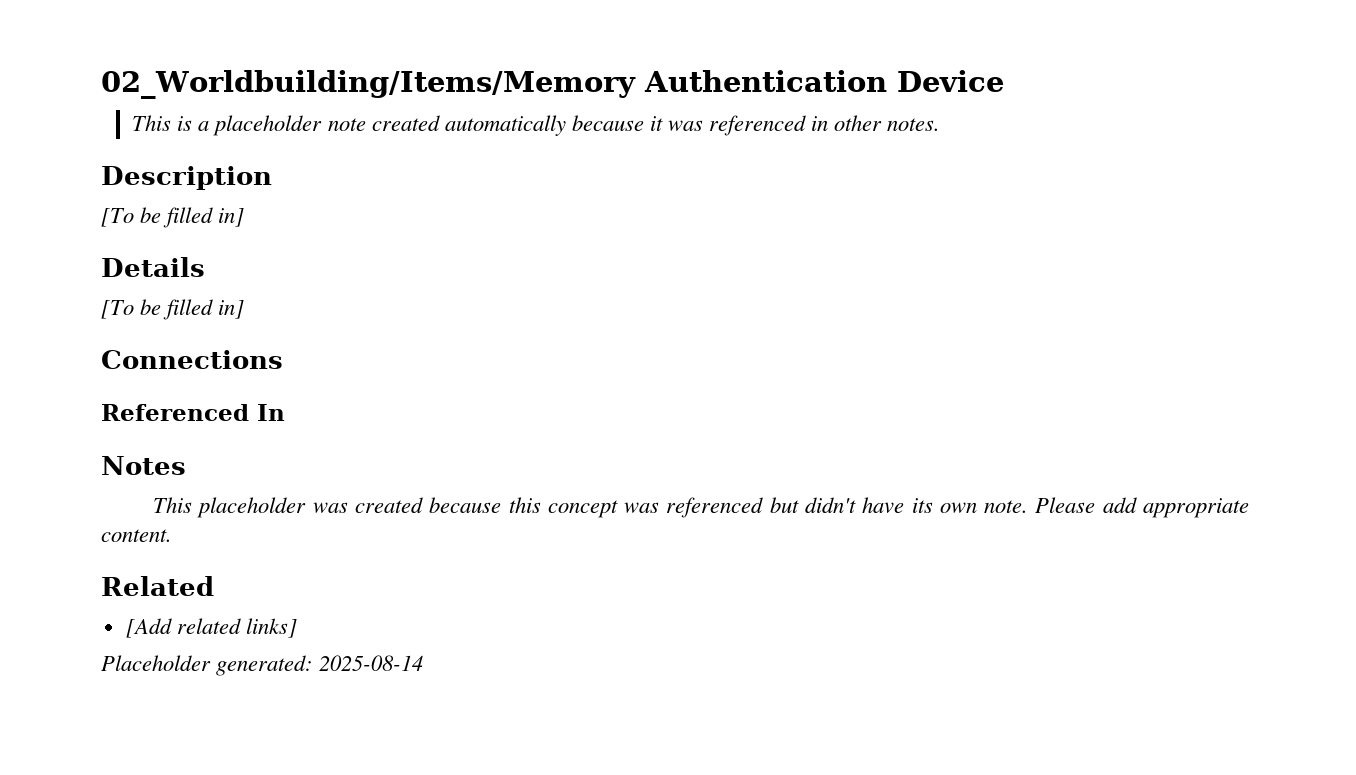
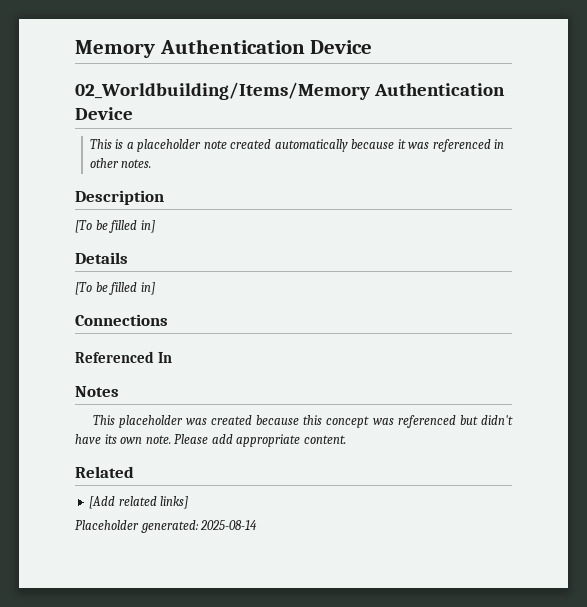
+ Memory Authentication Device

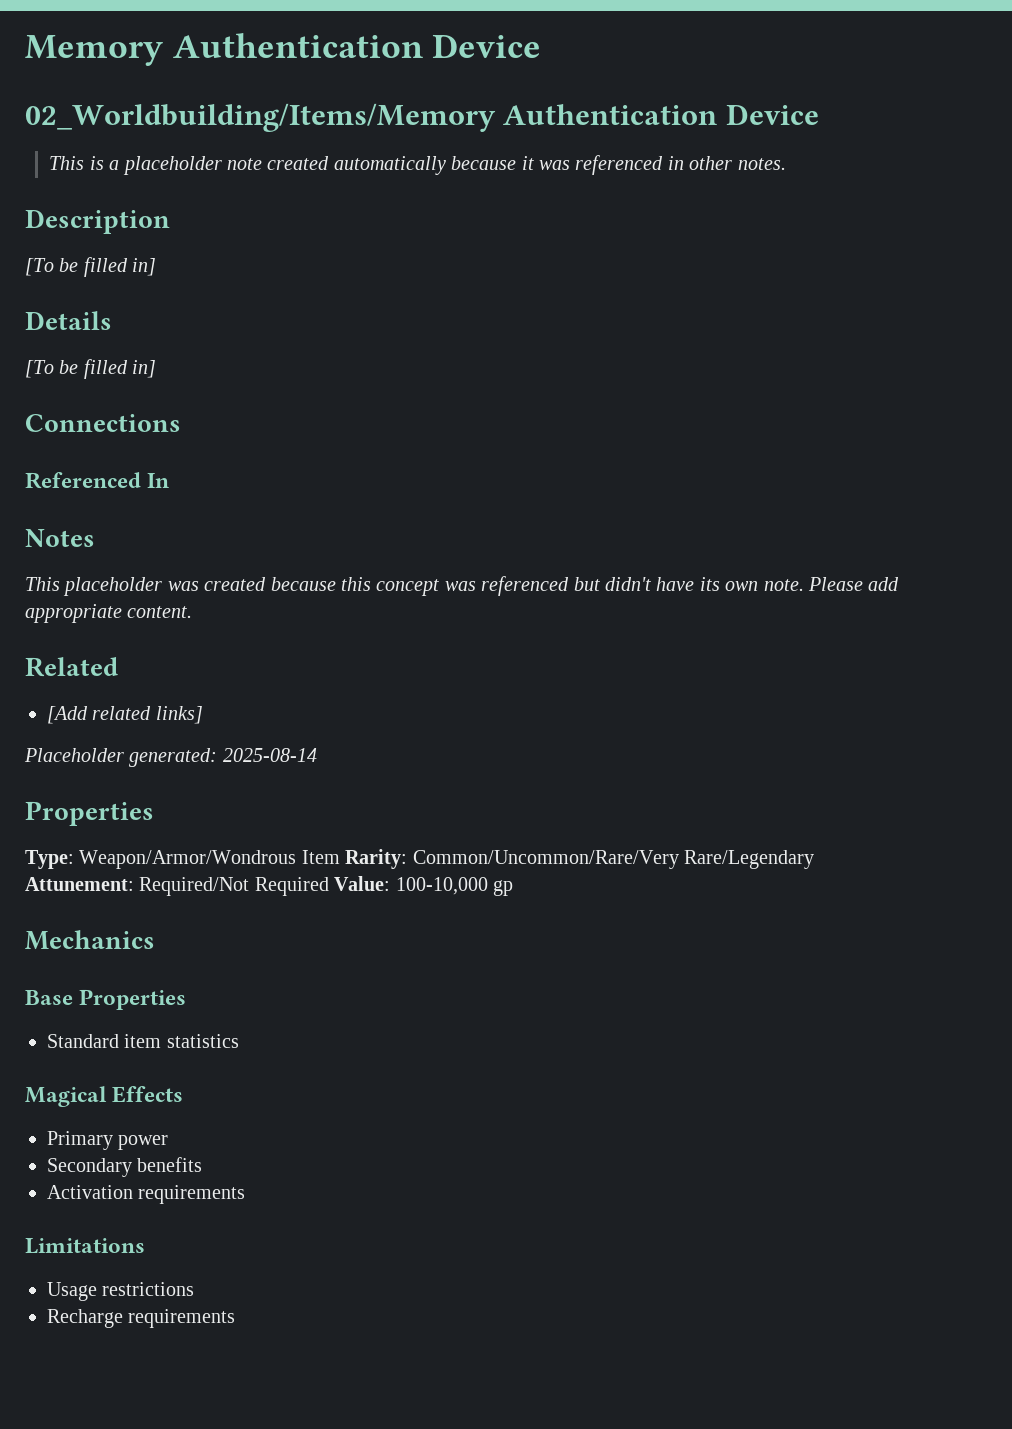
  Placeholder generated: 2025-08-14
+ Properties
+ Type: Weapon/Armor/Wondrous Item Rarity: Common/Uncommon/Rare/Very Rare/Legendary Attunement: Required/Not Required Value: 100-10,000 gp
+ Mechanics
+ Base Properties
+ Standard item statistics
+ Magical Effects
+ Primary power
+ Secondary benefits
+ Activation requirements
+ Limitations
+ Usage restrictions
+ Recharge requirements

